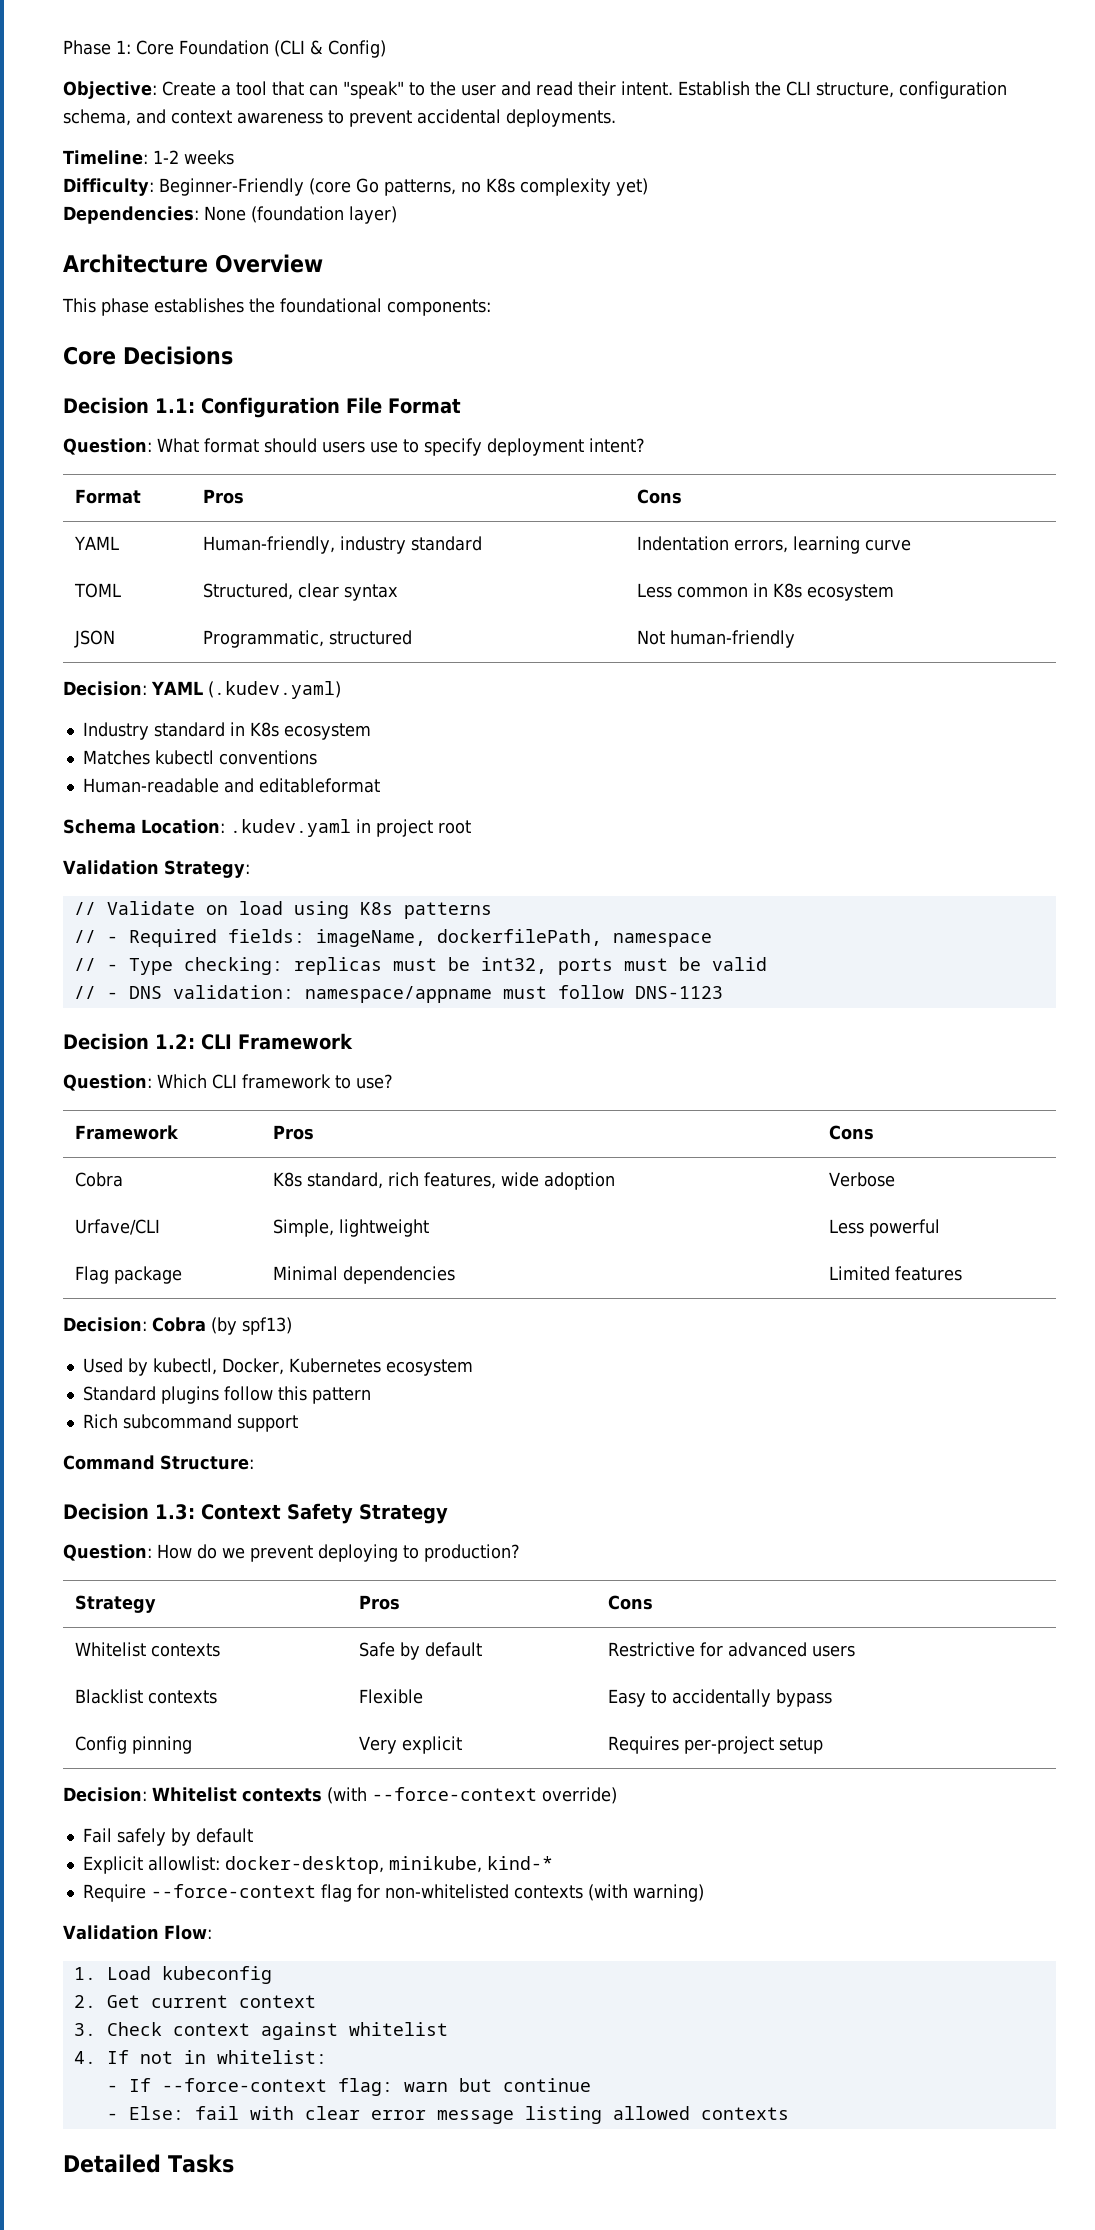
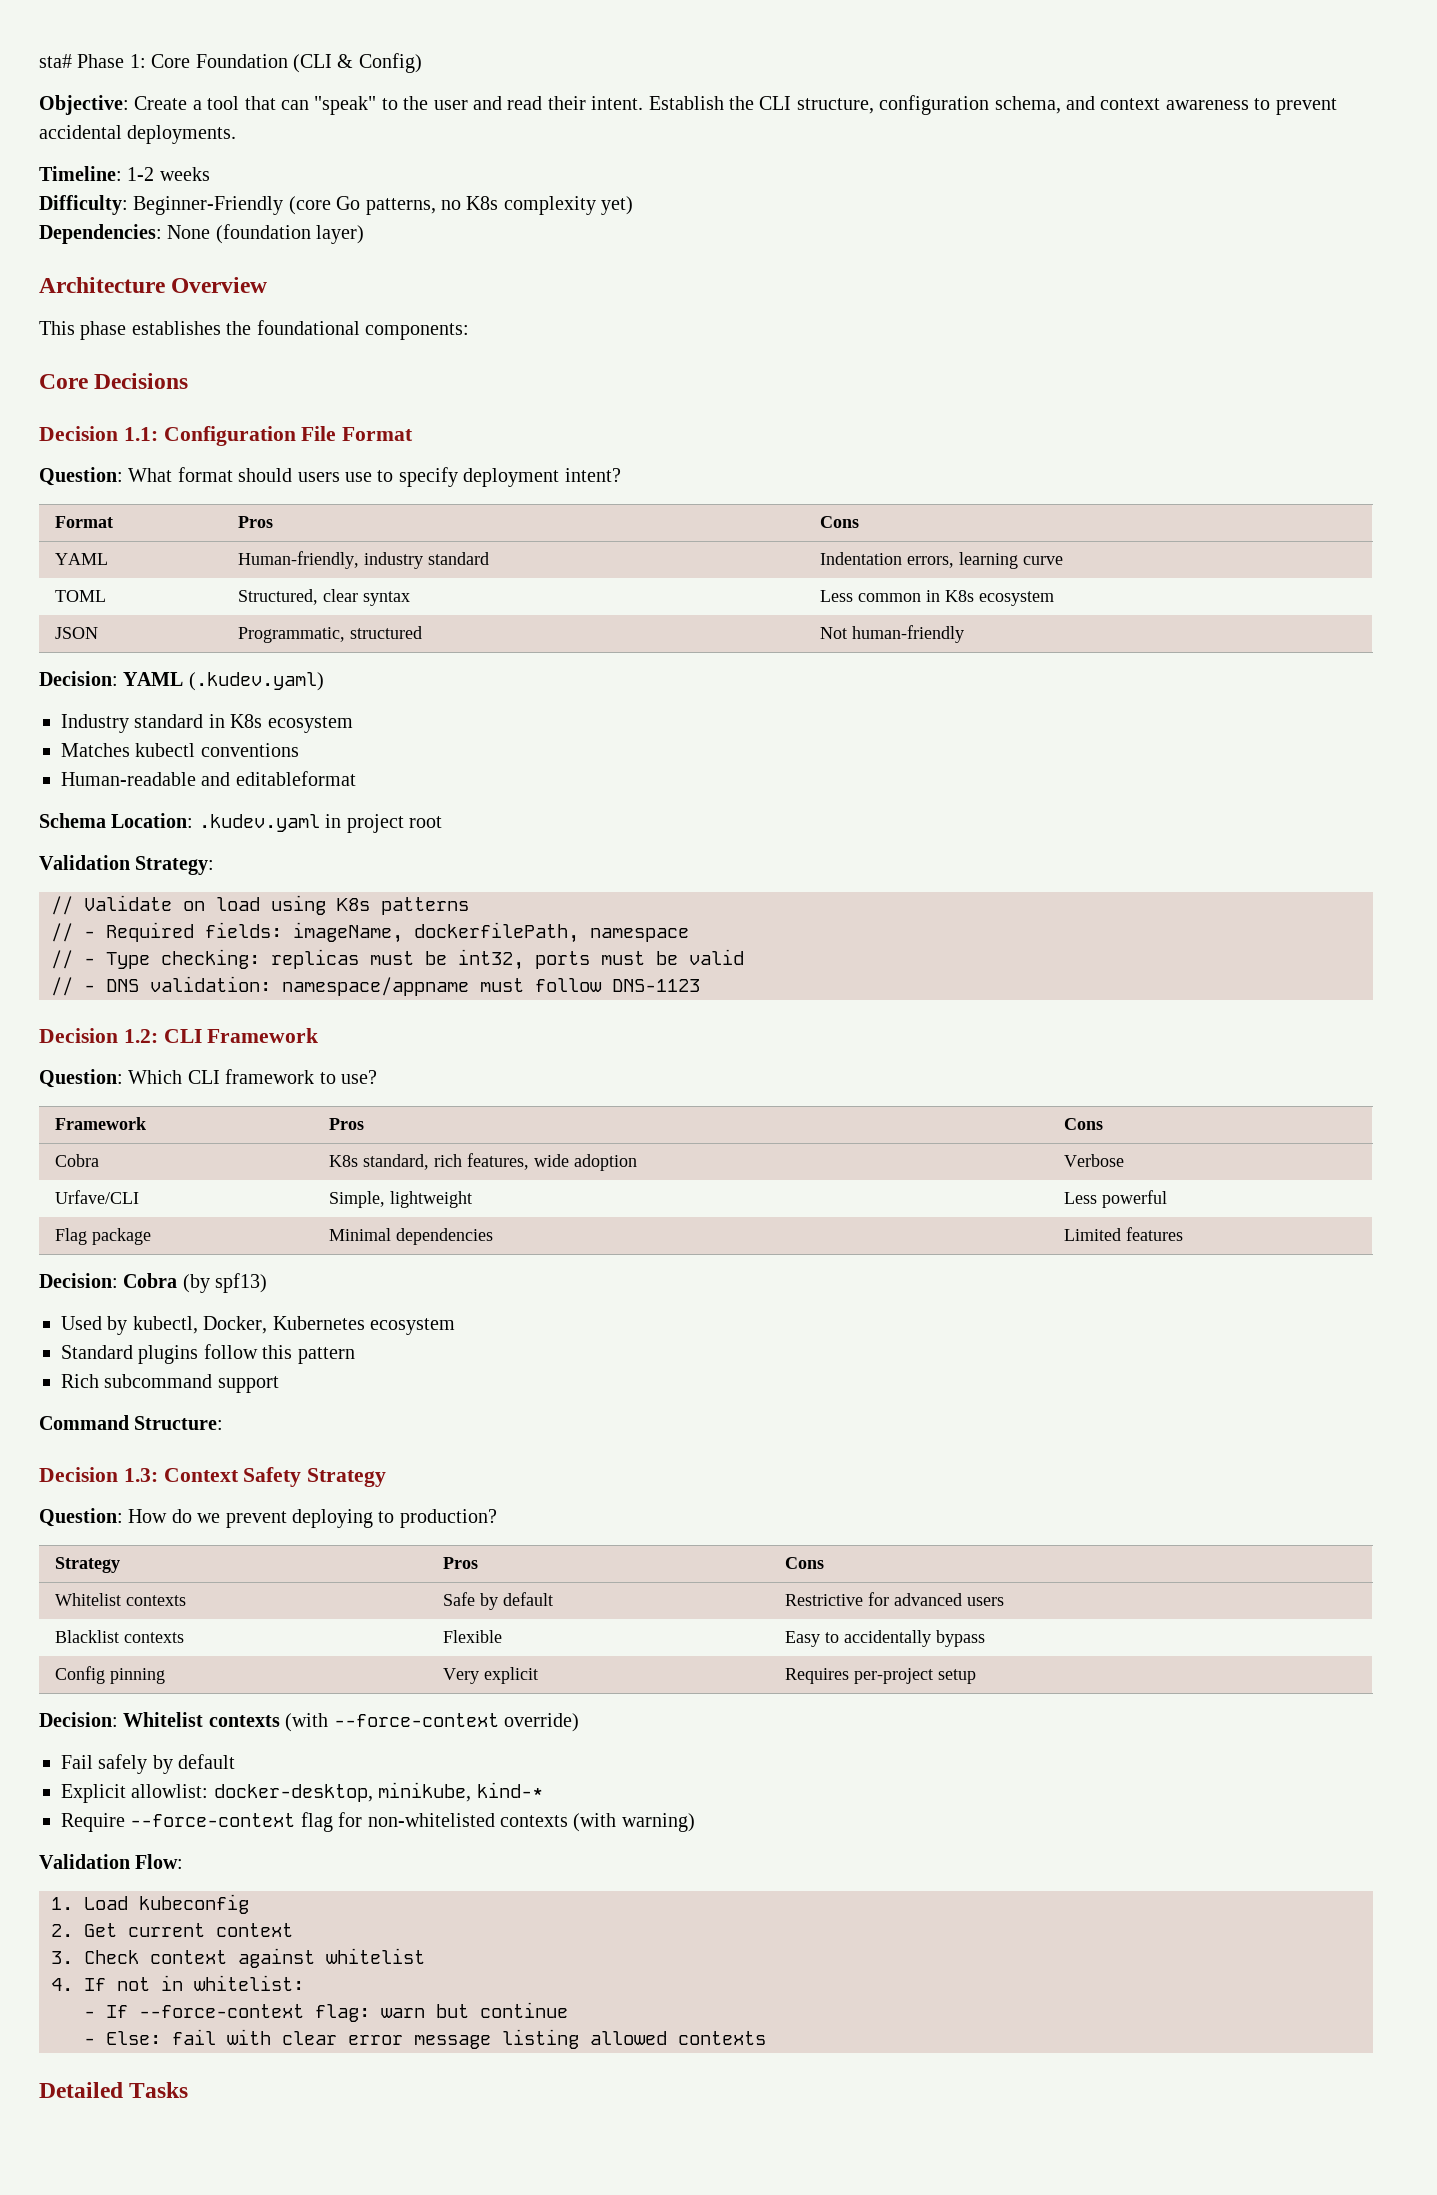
- Phase 1: Core Foundation (CLI & Config)
+ sta# Phase 1: Core Foundation (CLI & Config)

